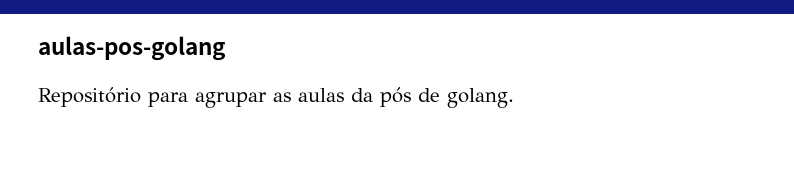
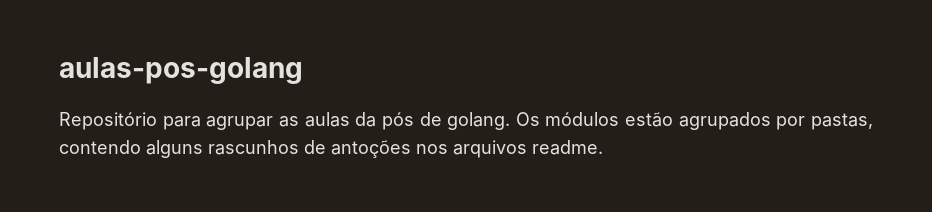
+ Os módulos estão agrupados por pastas, contendo alguns rascunhos de antoções nos arquivos readme.

